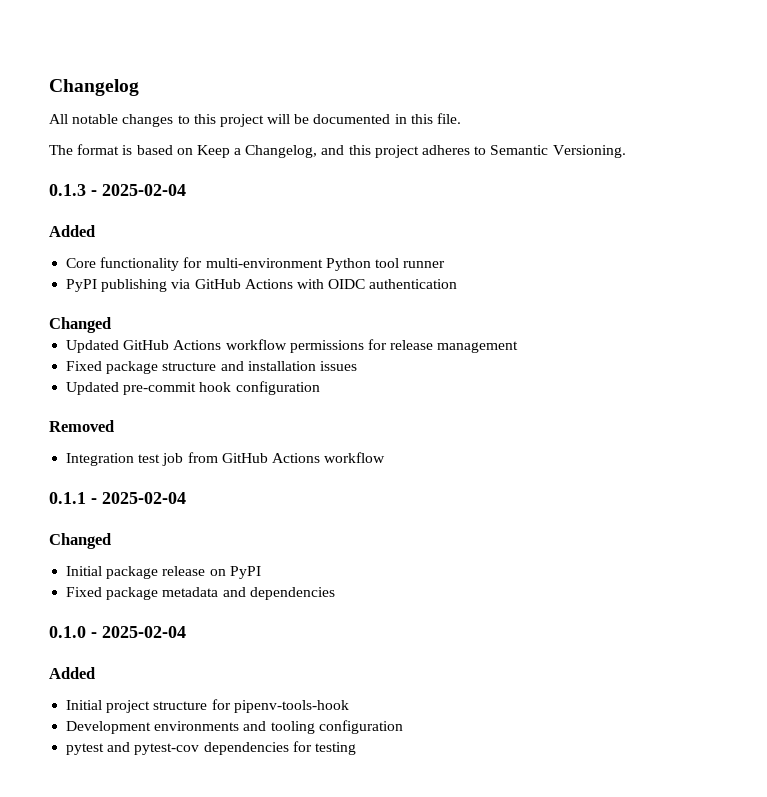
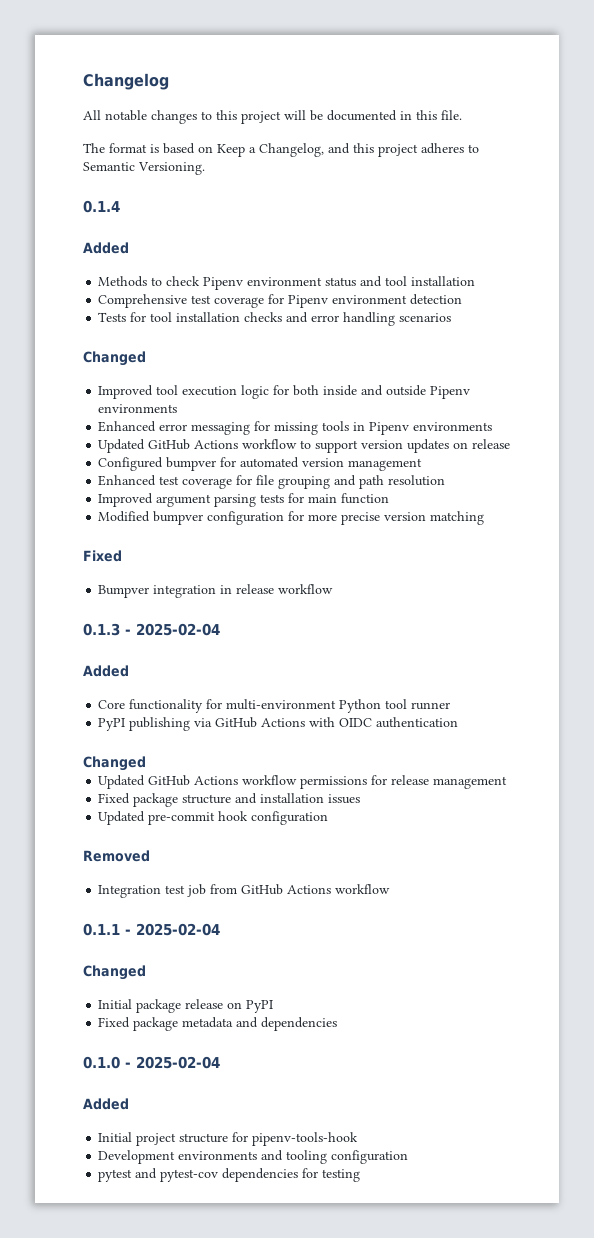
+ 0.1.4
+ Added
+ Methods to check Pipenv environment status and tool installation
+ Comprehensive test coverage for Pipenv environment detection
+ Tests for tool installation checks and error handling scenarios
+ Changed
+ Improved tool execution logic for both inside and outside Pipenv environments
+ Enhanced error messaging for missing tools in Pipenv environments
+ Updated GitHub Actions workflow to support version updates on release
+ Configured bumpver for automated version management
+ Enhanced test coverage for file grouping and path resolution
+ Improved argument parsing tests for main function
+ Modified bumpver configuration for more precise version matching
+ Fixed
+ Bumpver integration in release workflow

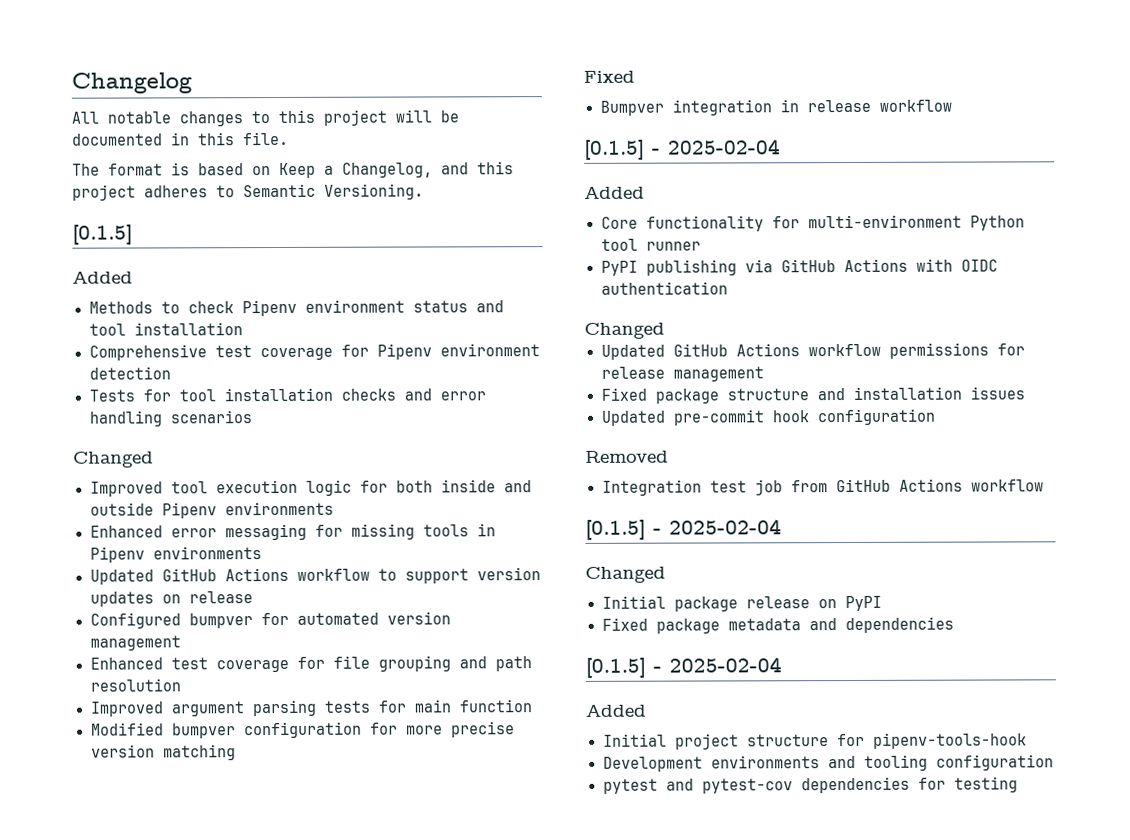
  The format is based on Keep a Changelog, and this project adheres to Semantic Versioning.
- 0.1.4
+ [0.1.5]
  Bumpver integration in release workflow
- 0.1.3 - 2025-02-04
+ [0.1.5] - 2025-02-04
  Integration test job from GitHub Actions workflow
- 0.1.1 - 2025-02-04
+ [0.1.5] - 2025-02-04
  Fixed package metadata and dependencies
- 0.1.0 - 2025-02-04
+ [0.1.5] - 2025-02-04

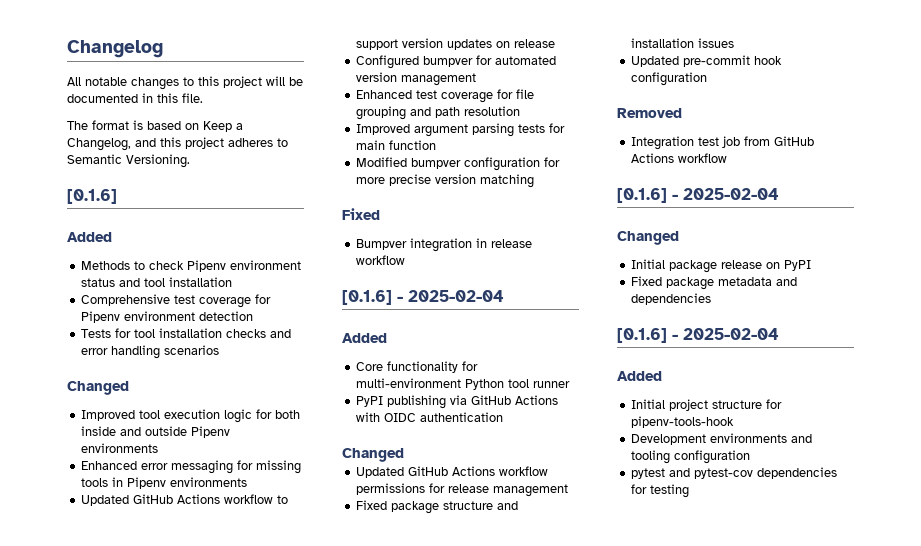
  The format is based on Keep a Changelog, and this project adheres to Semantic Versioning.
- [0.1.5]
+ [0.1.6]
  Bumpver integration in release workflow
- [0.1.5] - 2025-02-04
+ [0.1.6] - 2025-02-04
  Integration test job from GitHub Actions workflow
- [0.1.5] - 2025-02-04
+ [0.1.6] - 2025-02-04
  Fixed package metadata and dependencies
- [0.1.5] - 2025-02-04
+ [0.1.6] - 2025-02-04

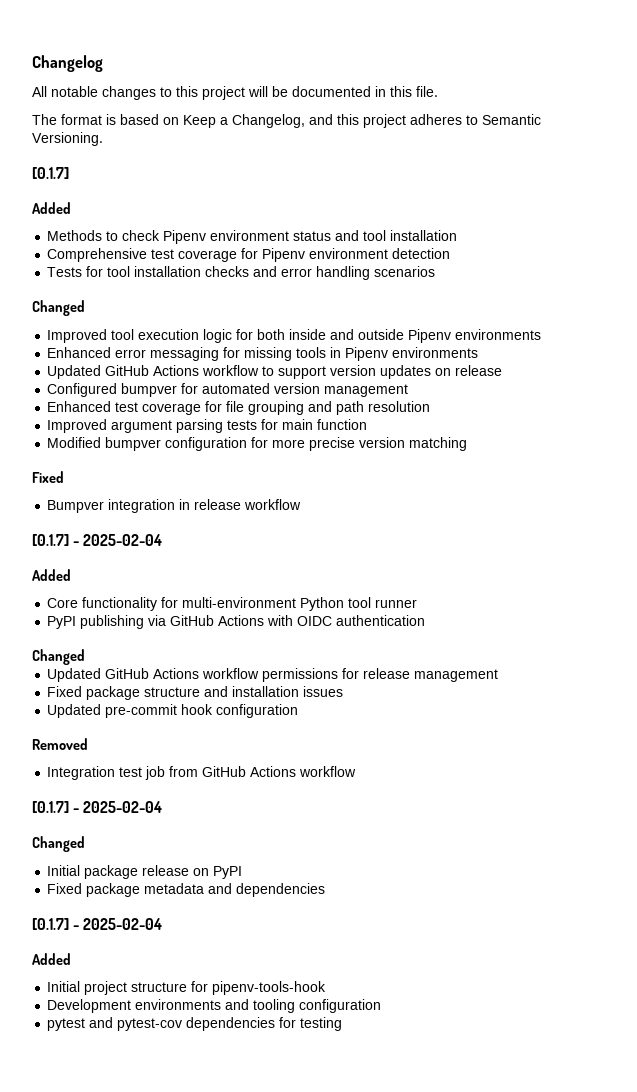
  The format is based on Keep a Changelog, and this project adheres to Semantic Versioning.
- [0.1.6]
+ [0.1.7]
  Bumpver integration in release workflow
- [0.1.6] - 2025-02-04
+ [0.1.7] - 2025-02-04
  Integration test job from GitHub Actions workflow
- [0.1.6] - 2025-02-04
+ [0.1.7] - 2025-02-04
  Fixed package metadata and dependencies
- [0.1.6] - 2025-02-04
+ [0.1.7] - 2025-02-04

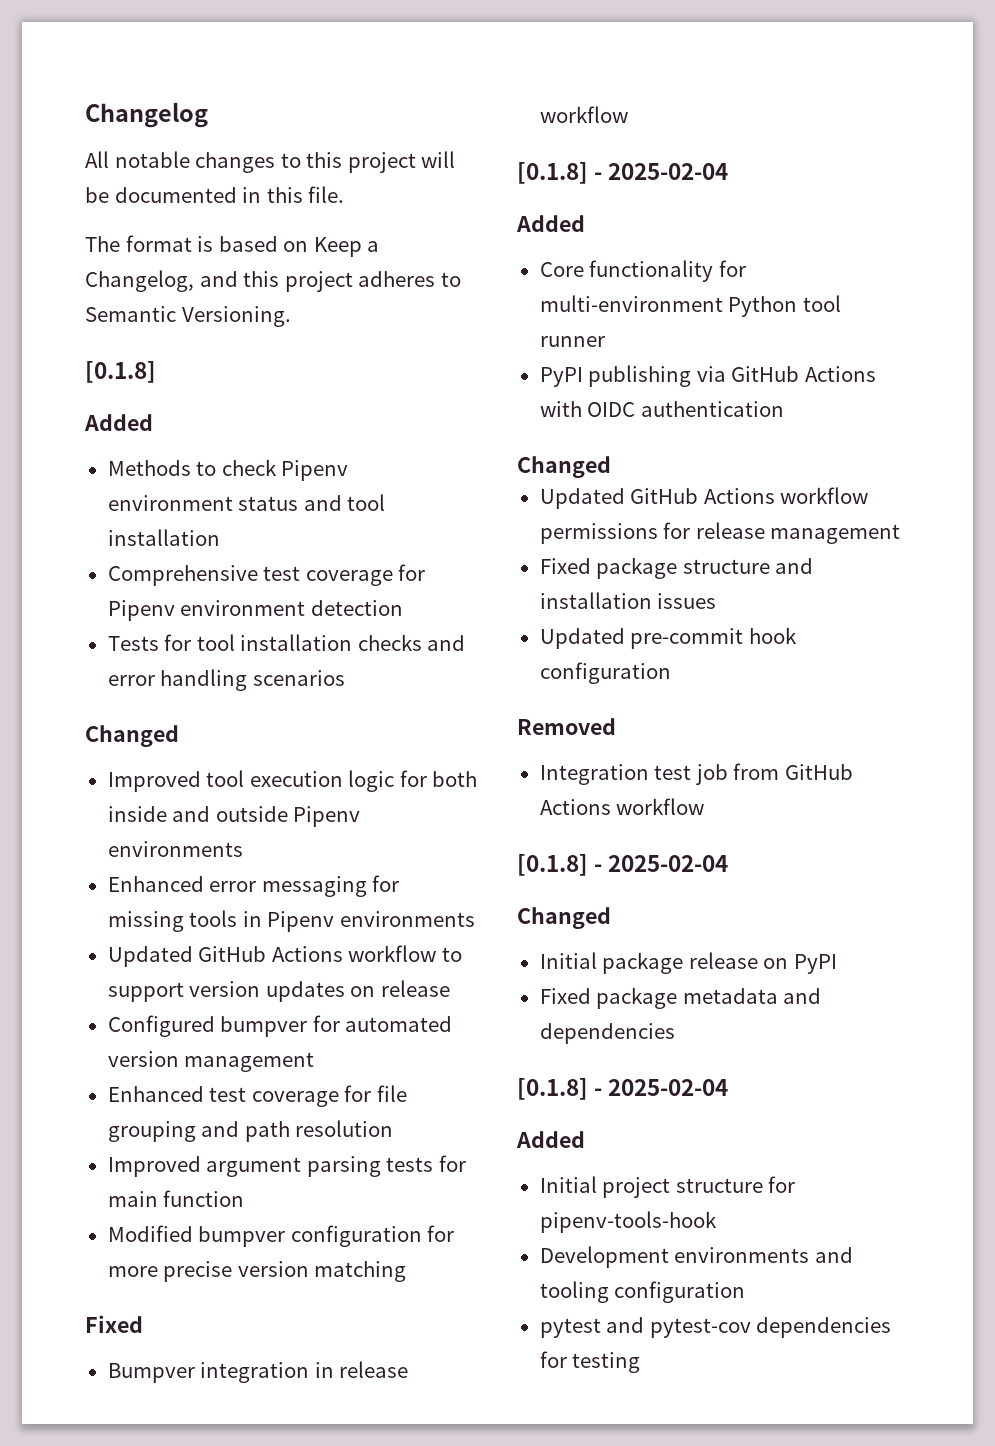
  The format is based on Keep a Changelog, and this project adheres to Semantic Versioning.
- [0.1.7]
+ [0.1.8]
  Bumpver integration in release workflow
- [0.1.7] - 2025-02-04
+ [0.1.8] - 2025-02-04
  Integration test job from GitHub Actions workflow
- [0.1.7] - 2025-02-04
+ [0.1.8] - 2025-02-04
  Fixed package metadata and dependencies
- [0.1.7] - 2025-02-04
+ [0.1.8] - 2025-02-04

